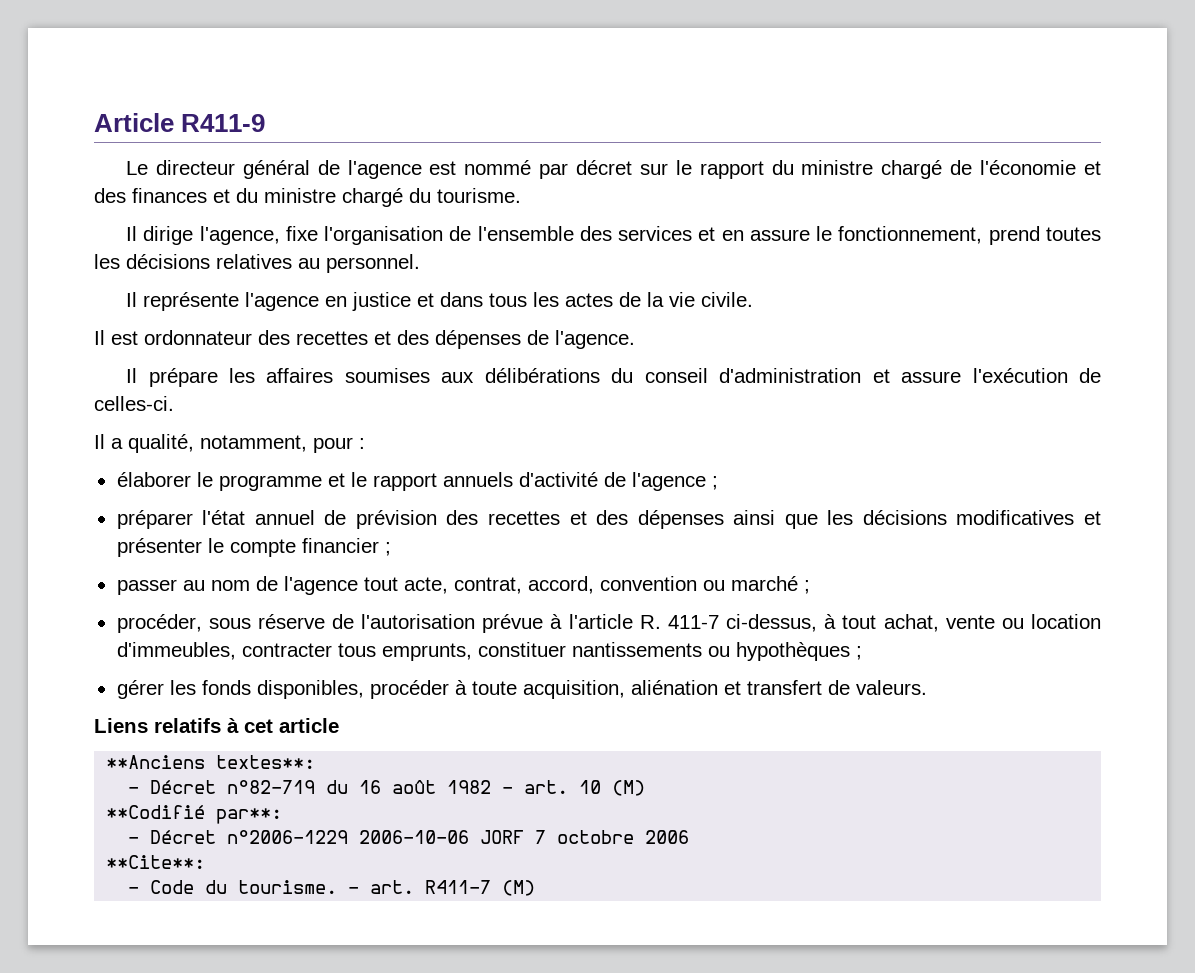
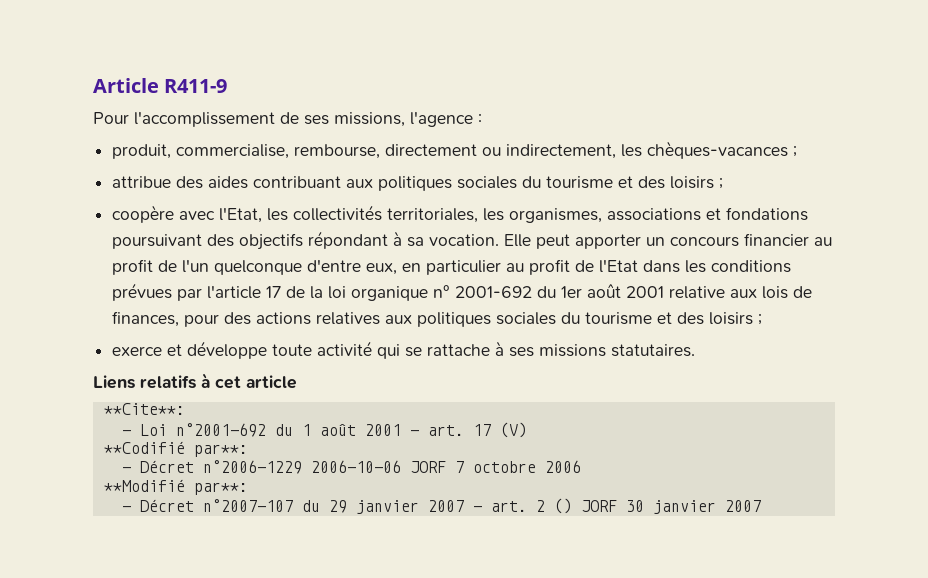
- Le directeur général de l'agence est nommé par décret sur le rapport du ministre chargé de l'économie et des finances et du ministre chargé du tourisme.
- Il dirige l'agence, fixe l'organisation de l'ensemble des services et en assure le fonctionnement, prend toutes les décisions relatives au personnel.
- Il représente l'agence en justice et dans tous les actes de la vie civile.
- Il est ordonnateur des recettes et des dépenses de l'agence.
- Il prépare les affaires soumises aux délibérations du conseil d'administration et assure l'exécution de celles-ci.
- Il a qualité, notamment, pour :
- élaborer le programme et le rapport annuels d'activité de l'agence ;
- préparer l'état annuel de prévision des recettes et des dépenses ainsi que les décisions modificatives et présenter le compte financier ;
- passer au nom de l'agence tout acte, contrat, accord, convention ou marché ;
- procéder, sous réserve de l'autorisation prévue à l'article R. 411-7 ci-dessus, à tout achat, vente ou location d'immeubles, contracter tous emprunts, constituer nantissements ou hypothèques ;
- gérer les fonds disponibles, procéder à toute acquisition, aliénation et transfert de valeurs.
+ Pour l'accomplissement de ses missions, l'agence :
+ produit, commercialise, rembourse, directement ou indirectement, les chèques-vacances ;
+ attribue des aides contribuant aux politiques sociales du tourisme et des loisirs ;
+ coopère avec l'Etat, les collectivités territoriales, les organismes, associations et fondations poursuivant des objectifs répondant à sa vocation. Elle peut apporter un concours financier au profit de l'un quelconque d'entre eux, en particulier au profit de l'Etat dans les conditions prévues par l'article 17 de la loi organique n° 2001-692 du 1er août 2001 relative aux lois de finances, pour des actions relatives aux politiques sociales du tourisme et des loisirs ;
+ exerce et développe toute activité qui se rattache à ses missions statutaires.
- **Anciens textes**:
- - Décret n°82-719 du 16 août 1982 - art. 10 (M)
+ **Cite**:
+ - Loi n°2001-692 du 1 août 2001 - art. 17 (V)
- **Cite**:
- - Code du tourisme. - art. R411-7 (M)
+ **Modifié par**:
+ - Décret n°2007-107 du 29 janvier 2007 - art. 2 () JORF 30 janvier 2007

